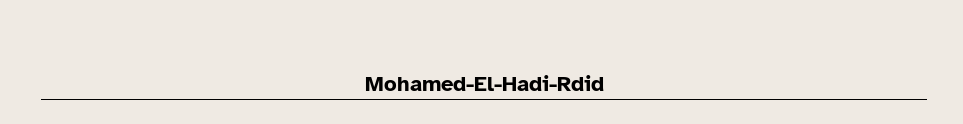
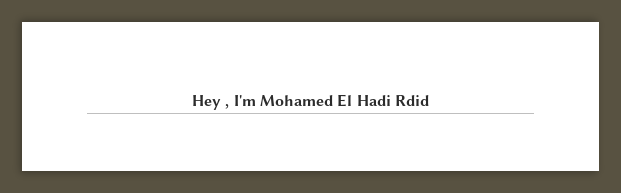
- Mohamed-El-Hadi-Rdid
+ Hey , I'm Mohamed El Hadi Rdid

